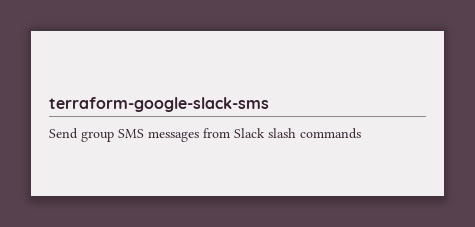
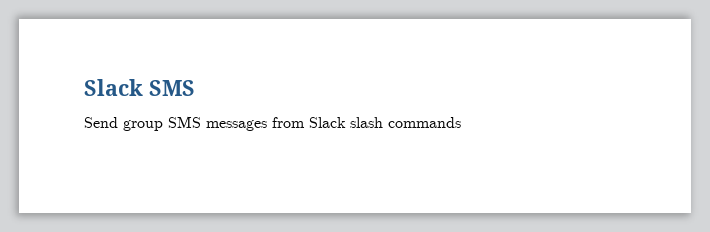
- terraform-google-slack-sms
+ Slack SMS

